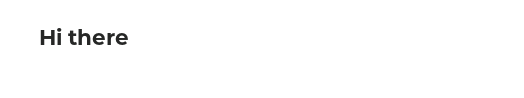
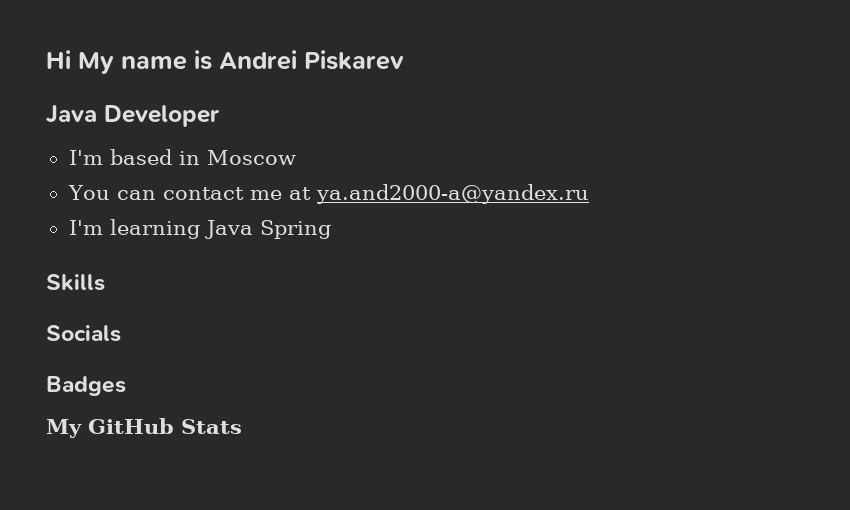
- Hi there
+ Hi My name is Andrei Piskarev
+ Java Developer
+ I'm based in Moscow
+ You can contact me at ya.and2000-a@yandex.ru
+ I'm learning Java Spring
+ Skills
+ Socials
+ Badges
+ My GitHub Stats

